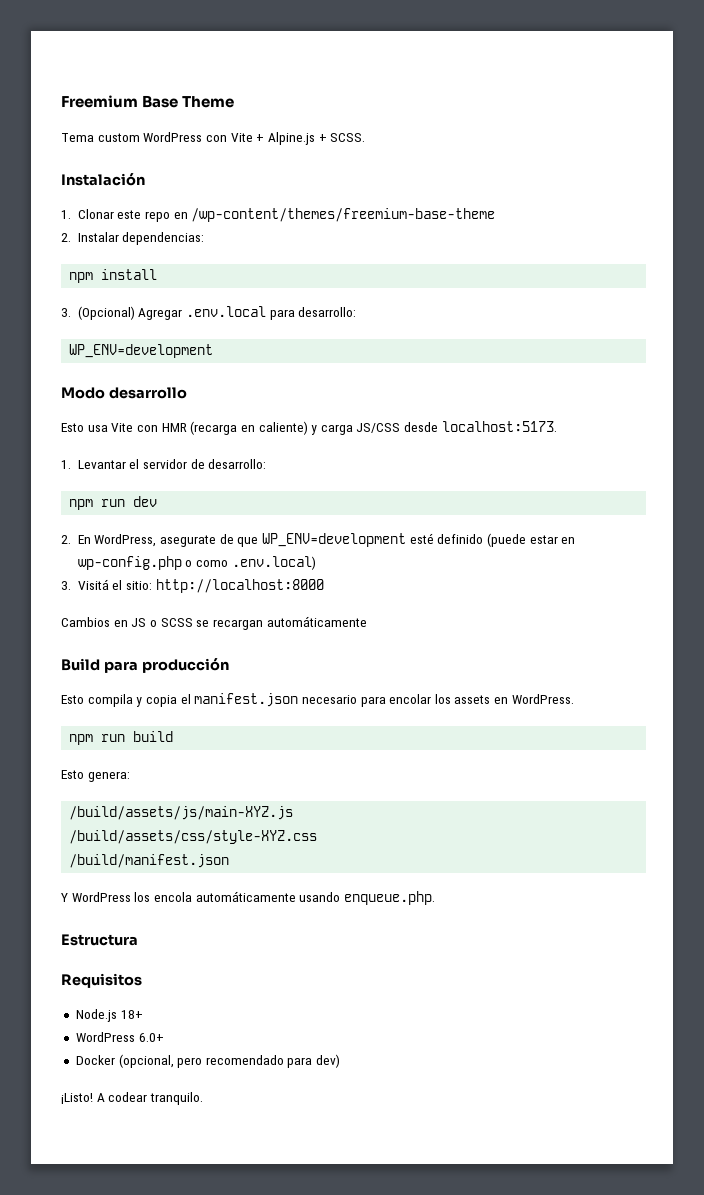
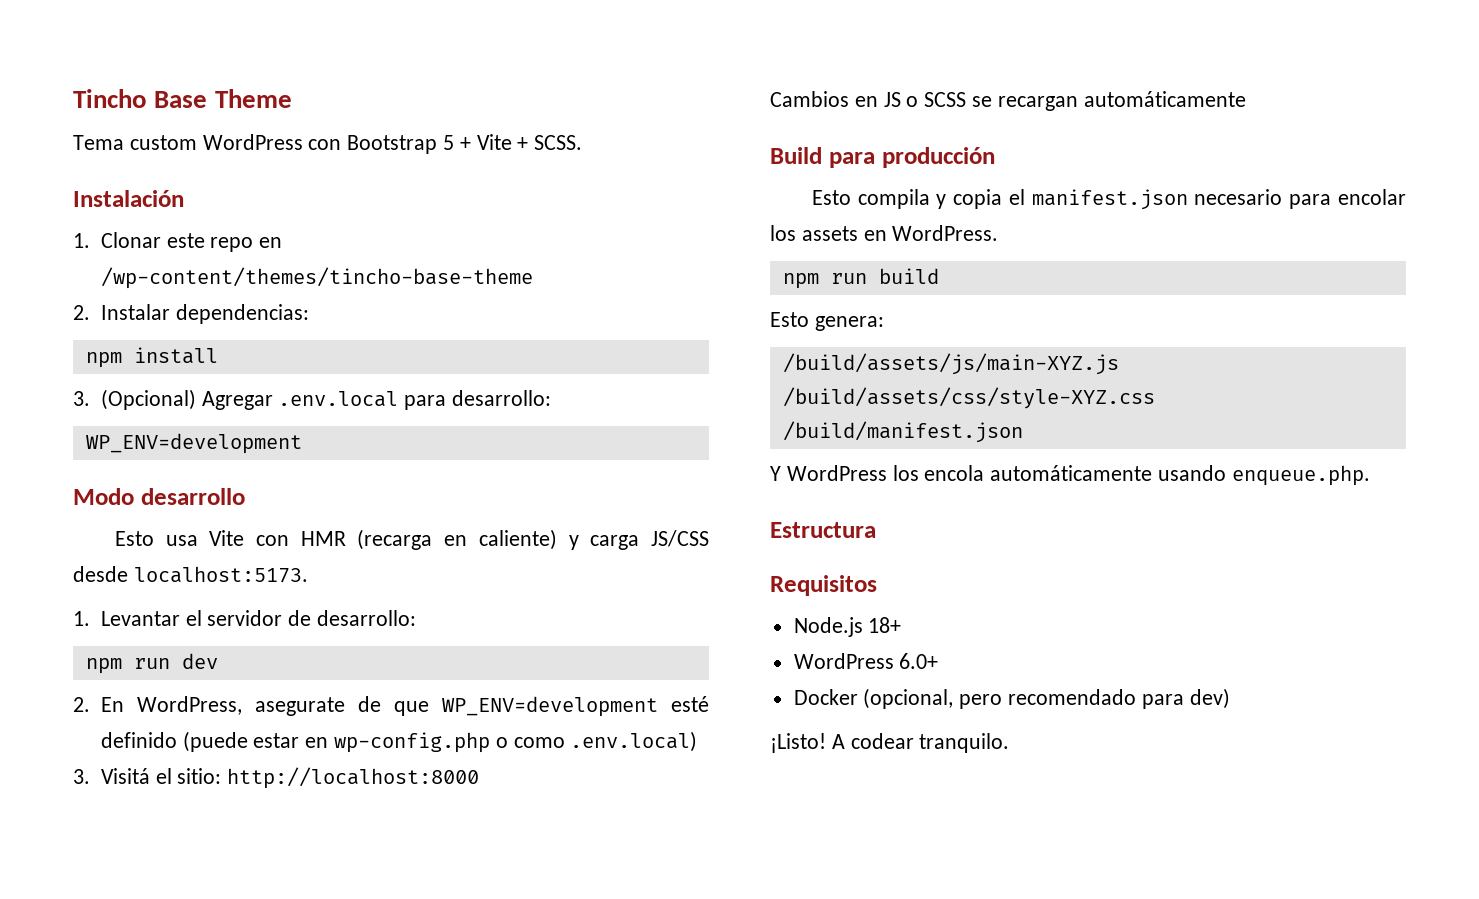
- Freemium Base Theme
+ Tincho Base Theme
- Tema custom WordPress con Vite + Alpine.js + SCSS.
+ Tema custom WordPress con Bootstrap 5 + Vite + SCSS.
- 1. Clonar este repo en /wp-content/themes/freemium-base-theme
+ 1. Clonar este repo en /wp-content/themes/tincho-base-theme

